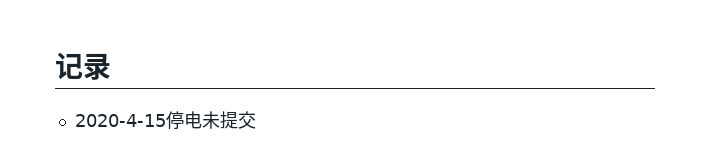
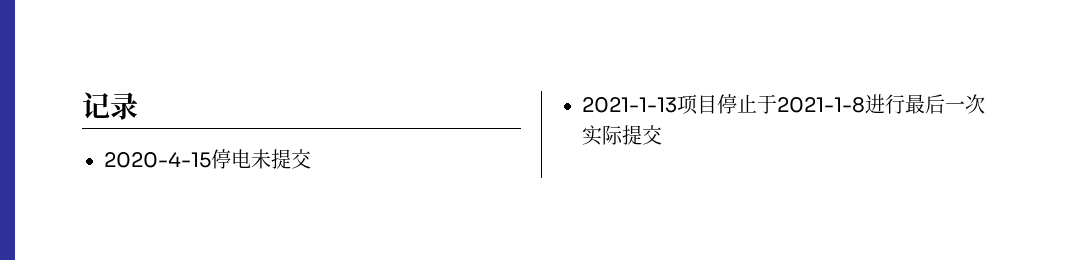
+ 2021-1-13项目停止于2021-1-8进行最后一次实际提交

